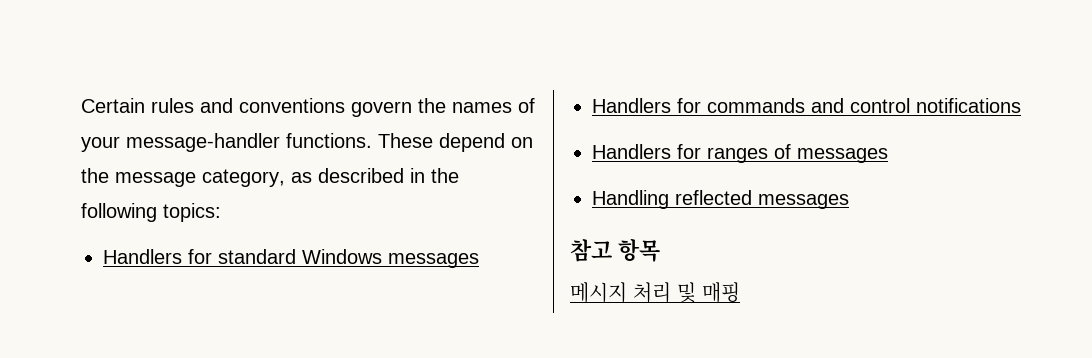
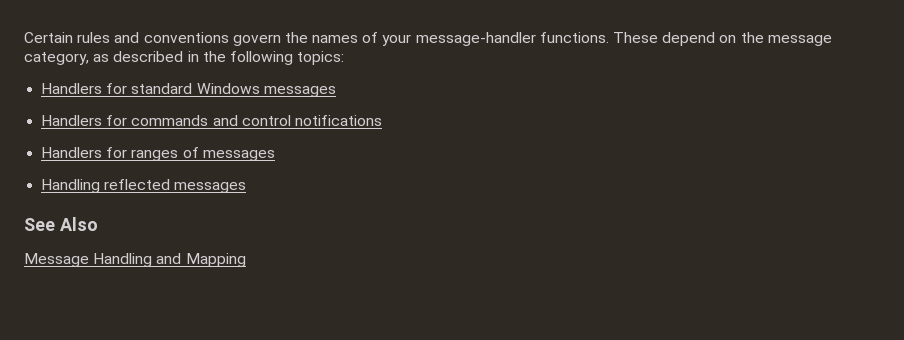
- 참고 항목
- 메시지 처리 및 매핑
+ See Also
+ Message Handling and Mapping

